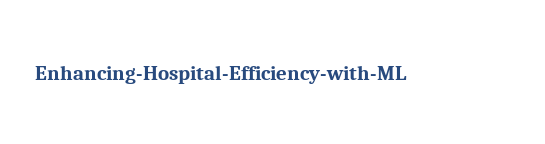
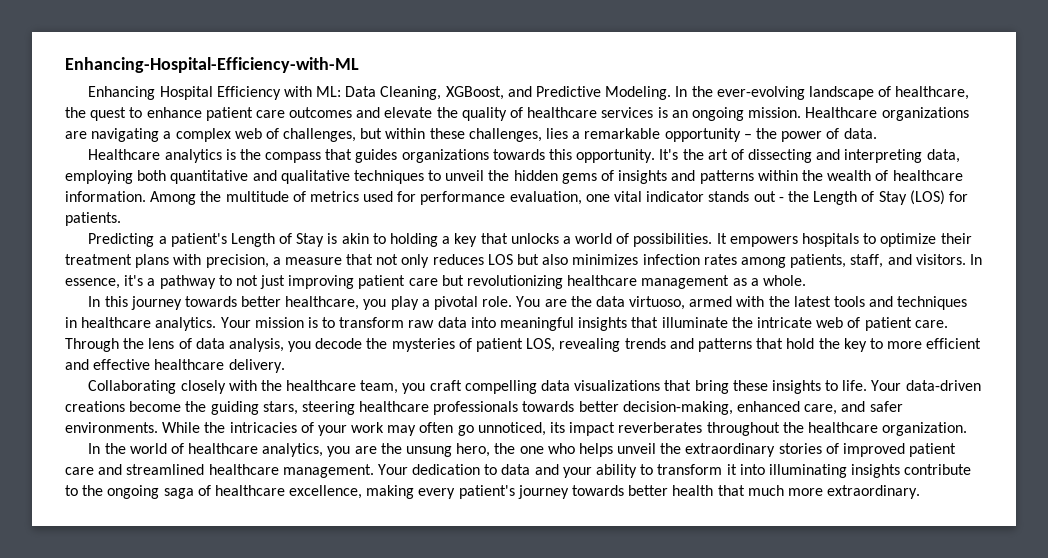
+ Enhancing Hospital Efficiency with ML: Data Cleaning, XGBoost, and Predictive Modeling. In the ever-evolving landscape of healthcare, the quest to enhance patient care outcomes and elevate the quality of healthcare services is an ongoing mission. Healthcare organizations are navigating a complex web of challenges, but within these challenges, lies a remarkable opportunity – the power of data.
+ Healthcare analytics is the compass that guides organizations towards this opportunity. It's the art of dissecting and interpreting data, employing both quantitative and qualitative techniques to unveil the hidden gems of insights and patterns within the wealth of healthcare information. Among the multitude of metrics used for performance evaluation, one vital indicator stands out - the Length of Stay (LOS) for patients.
+ Predicting a patient's Length of Stay is akin to holding a key that unlocks a world of possibilities. It empowers hospitals to optimize their treatment plans with precision, a measure that not only reduces LOS but also minimizes infection rates among patients, staff, and visitors. In essence, it's a pathway to not just improving patient care but revolutionizing healthcare management as a whole.
+ In this journey towards better healthcare, you play a pivotal role. You are the data virtuoso, armed with the latest tools and techniques in healthcare analytics. Your mission is to transform raw data into meaningful insights that illuminate the intricate web of patient care. Through the lens of data analysis, you decode the mysteries of patient LOS, revealing trends and patterns that hold the key to more efficient and effective healthcare delivery.
+ Collaborating closely with the healthcare team, you craft compelling data visualizations that bring these insights to life. Your data-driven creations become the guiding stars, steering healthcare professionals towards better decision-making, enhanced care, and safer environments. While the intricacies of your work may often go unnoticed, its impact reverberates throughout the healthcare organization.
+ In the world of healthcare analytics, you are the unsung hero, the one who helps unveil the extraordinary stories of improved patient care and streamlined healthcare management. Your dedication to data and your ability to transform it into illuminating insights contribute to the ongoing saga of healthcare excellence, making every patient's journey towards better health that much more extraordinary.

